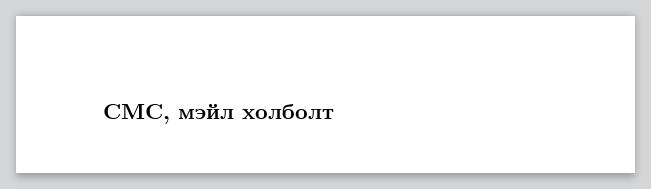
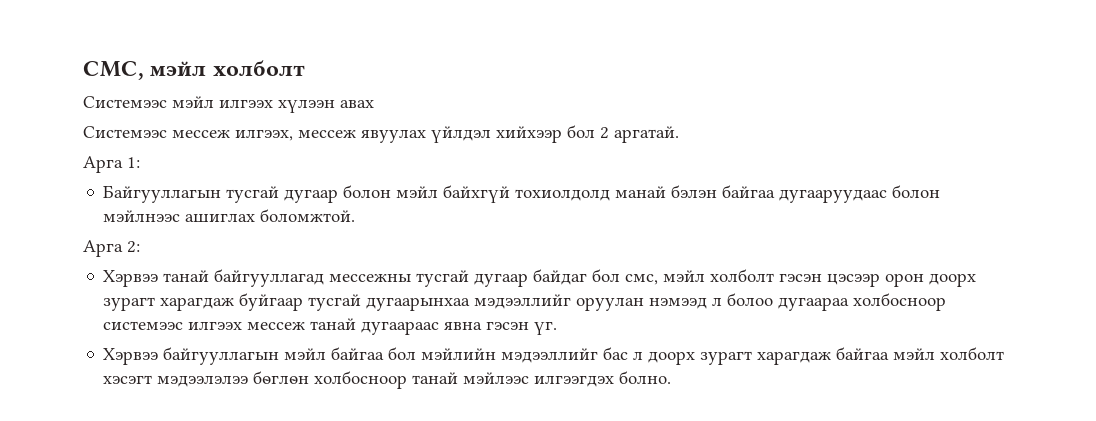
+ Системээс мэйл илгээх хүлээн авах
+ Системээс мессеж илгээх, мессеж явуулах үйлдэл хийхээр бол 2 аргатай.
+ Арга 1:
+ Байгууллагын тусгай дугаар болон мэйл байхгүй тохиолдолд манай бэлэн байгаа дугааруудаас болон мэйлнээс ашиглах боломжтой.
+ Арга 2:
+ Хэрвээ танай байгууллагад мессежны тусгай дугаар байдаг бол смс, мэйл холболт гэсэн цэсээр орон доорх зурагт харагдаж буйгаар тусгай дугаарынхаа мэдээллийг оруулан нэмээд л болоо дугаараа холбосноор системээс илгээх мессеж танай дугаараас явна гэсэн үг.
+ Хэрвээ байгууллагын мэйл байгаа бол мэйлийн мэдээллийг бас л доорх зурагт харагдаж байгаа мэйл холболт хэсэгт мэдээлэлээ бөглөн холбосноор танай мэйлээс илгээгдэх болно.

